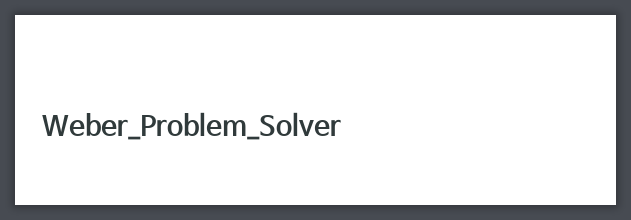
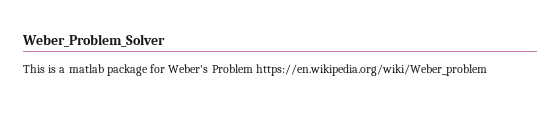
+ This is a matlab package for Weber's Problem https://en.wikipedia.org/wiki/Weber_problem

